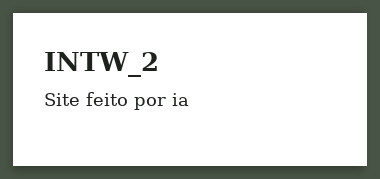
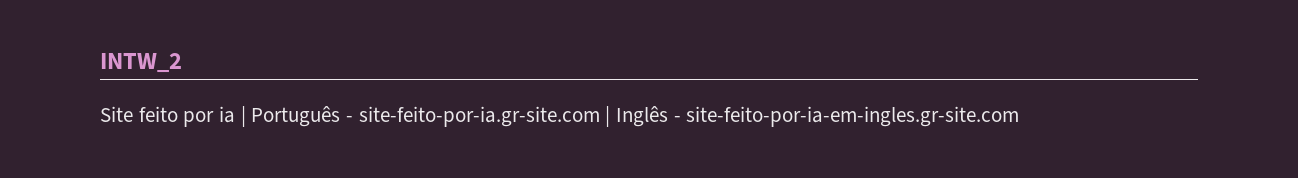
- Site feito por ia
+ Site feito por ia | Português - site-feito-por-ia.gr-site.com | Inglês - site-feito-por-ia-em-ingles.gr-site.com

